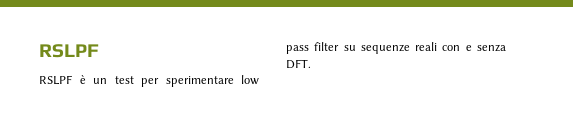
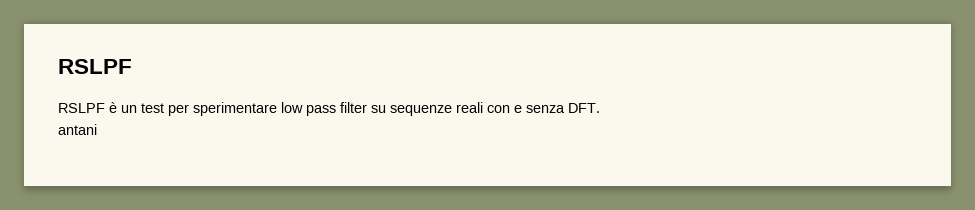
+ antani

